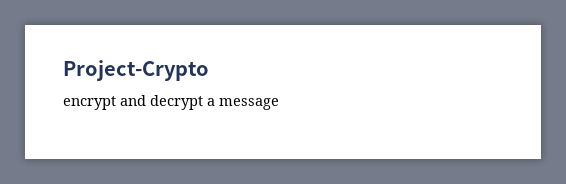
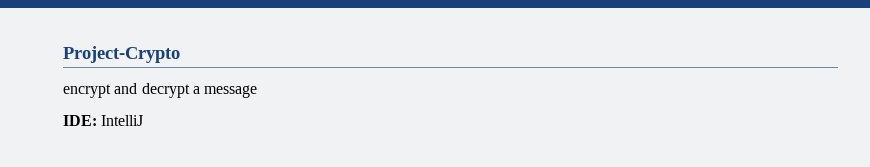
+ IDE: IntelliJ

